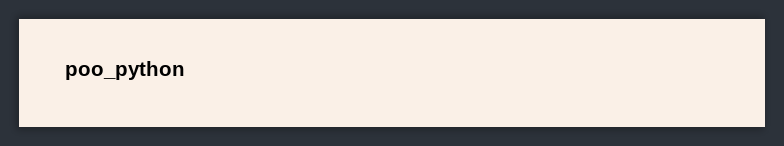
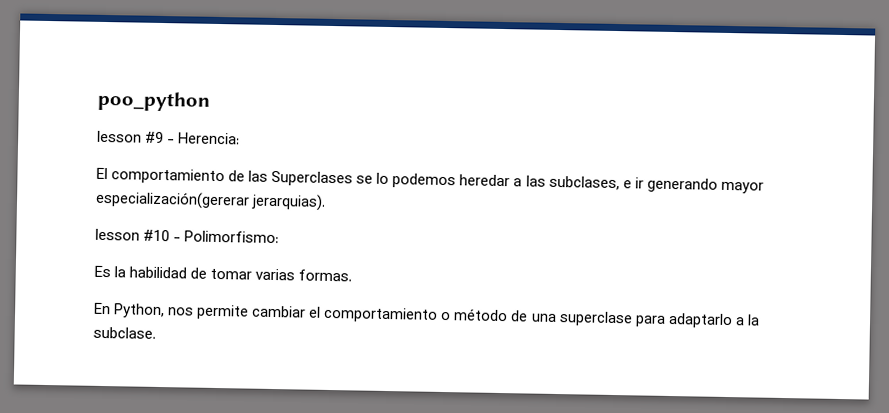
+ lesson #9 - Herencia:
+ El comportamiento de las Superclases se lo podemos heredar a las subclases, e ir generando mayor especialización(gererar jerarquias).
+ lesson #10 - Polimorfismo:
+ Es la habilidad de tomar varias formas.
+ En Python, nos permite cambiar el comportamiento o método de una superclase para adaptarlo a la subclase.

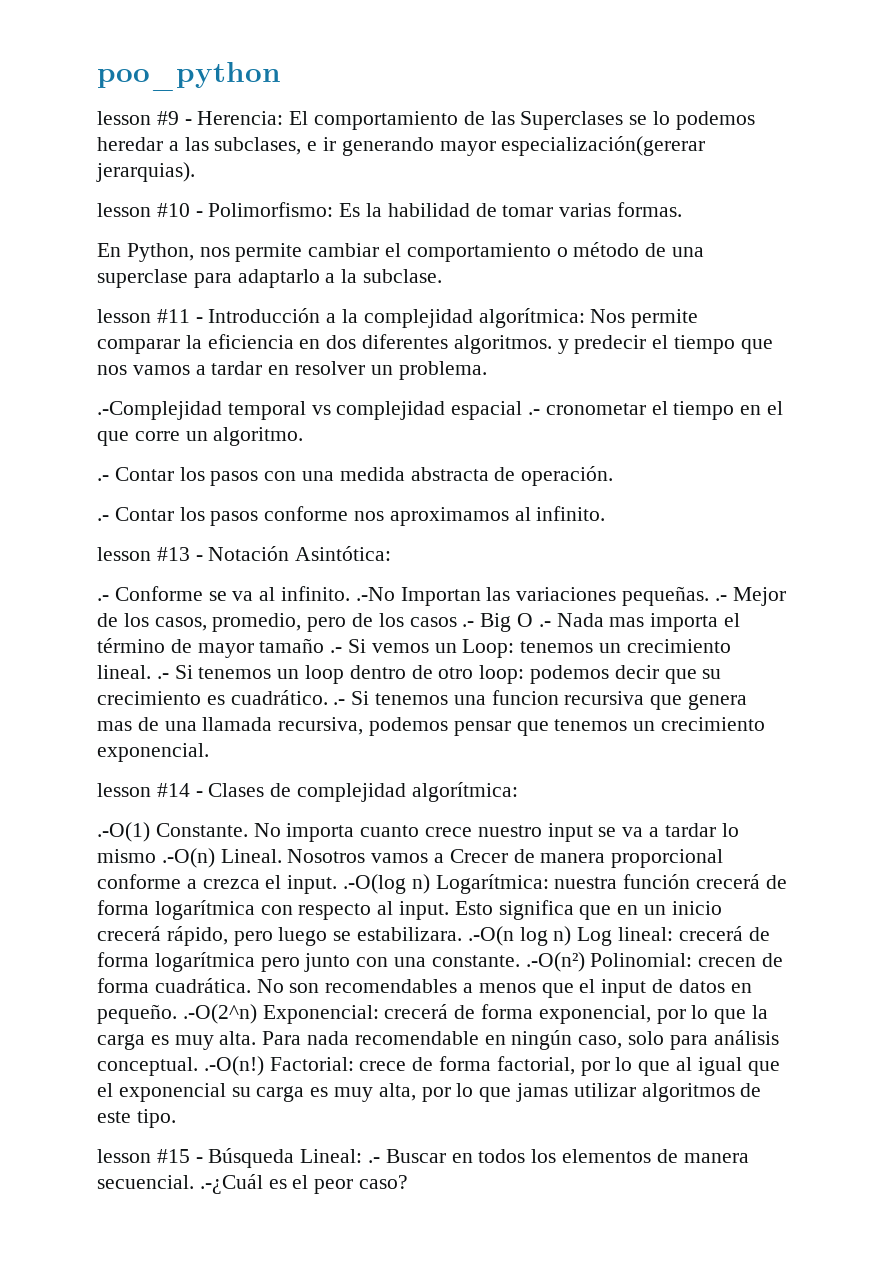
- lesson #9 - Herencia:
- El comportamiento de las Superclases se lo podemos heredar a las subclases, e ir generando mayor especialización(gererar jerarquias).
+ lesson #9 - Herencia: El comportamiento de las Superclases se lo podemos heredar a las subclases, e ir generando mayor especialización(gererar jerarquias).
- lesson #10 - Polimorfismo:
- Es la habilidad de tomar varias formas.
+ lesson #10 - Polimorfismo: Es la habilidad de tomar varias formas.
+ lesson #11 - Introducción a la complejidad algorítmica: Nos permite comparar la eficiencia en dos diferentes algoritmos. y predecir el tiempo que nos vamos a tardar en resolver un problema.
+ .-Complejidad temporal vs complejidad espacial .- cronometar el tiempo en el que corre un algoritmo.
+ .- Contar los pasos con una medida abstracta de operación.
+ .- Contar los pasos conforme nos aproximamos al infinito.
+ lesson #13 - Notación Asintótica:
+ .- Conforme se va al infinito. .-No Importan las variaciones pequeñas. .- Mejor de los casos, promedio, pero de los casos .- Big O .- Nada mas importa el término de mayor tamaño .- Si vemos un Loop: tenemos un crecimiento lineal. .- Si tenemos un loop dentro de otro loop: podemos decir que su crecimiento es cuadrático. .- Si tenemos una funcion recursiva que genera mas de una llamada recursiva, podemos pensar que tenemos un crecimiento exponencial.
+ lesson #14 - Clases de complejidad algorítmica:
+ .-O(1) Constante. No importa cuanto crece nuestro input se va a tardar lo mismo .-O(n) Lineal. Nosotros vamos a Crecer de manera proporcional conforme a crezca el input. .-O(log n) Logarítmica: nuestra función crecerá de forma logarítmica con respecto al input. Esto significa que en un inicio crecerá rápido, pero luego se estabilizara. .-O(n log n) Log lineal: crecerá de forma logarítmica pero junto con una constante. .-O(n²) Polinomial: crecen de forma cuadrática. No son recomendables a menos que el input de datos en pequeño. .-O(2^n) Exponencial: crecerá de forma exponencial, por lo que la carga es muy alta. Para nada recomendable en ningún caso, solo para análisis conceptual. .-O(n!) Factorial: crece de forma factorial, por lo que al igual que el exponencial su carga es muy alta, por lo que jamas utilizar algoritmos de este tipo.
+ lesson #15 - Búsqueda Lineal: .- Buscar en todos los elementos de manera secuencial. .-¿Cuál es el peor caso?

